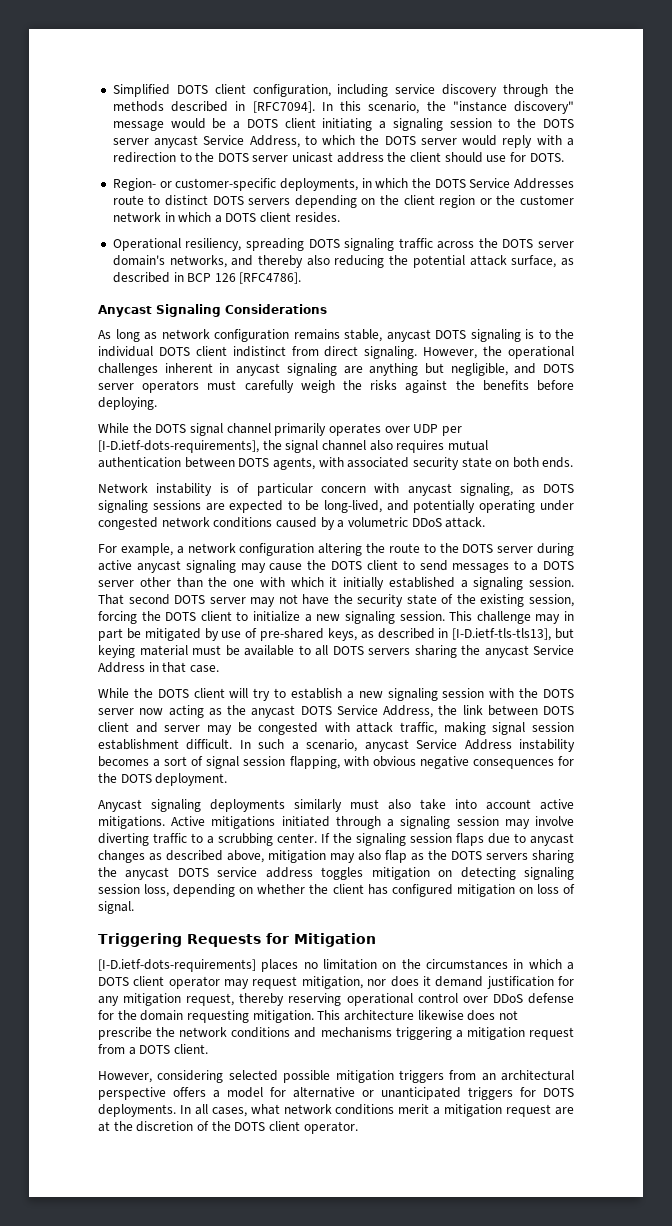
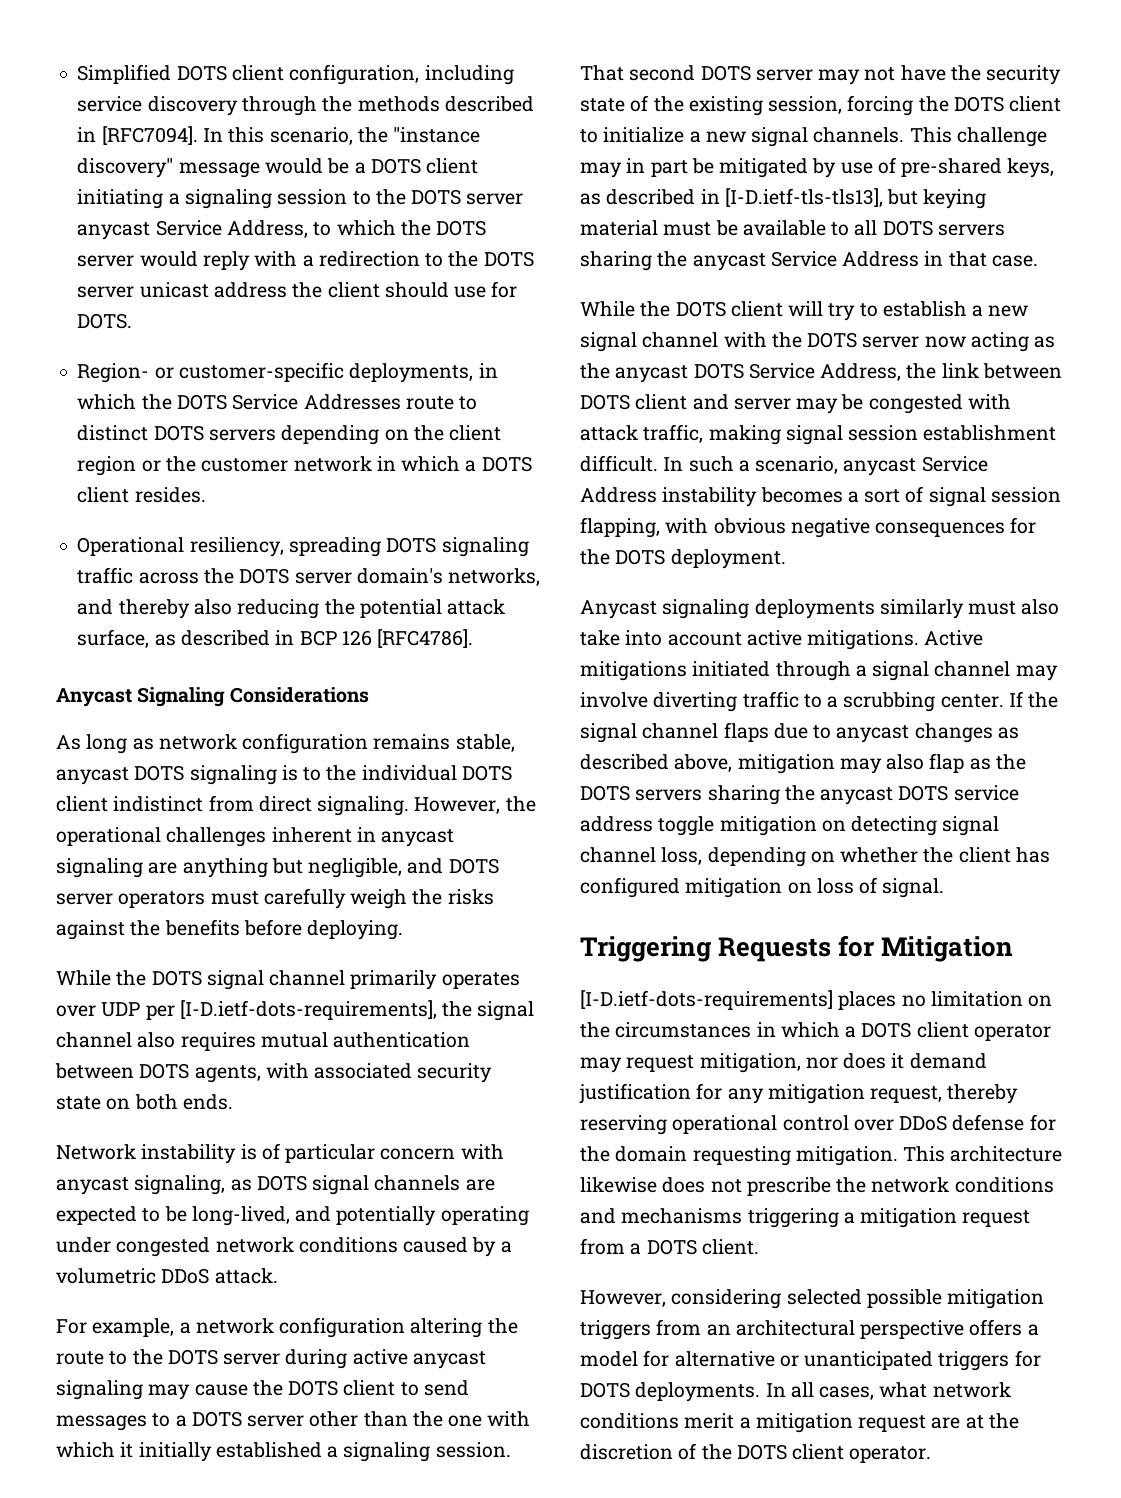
- Network instability is of particular concern with anycast signaling, as DOTS signaling sessions are expected to be long-lived, and potentially operating under congested network conditions caused by a volumetric DDoS attack.
+ Network instability is of particular concern with anycast signaling, as DOTS signal channels are expected to be long-lived, and potentially operating under congested network conditions caused by a volumetric DDoS attack.
- That second DOTS server may not have the security state of the existing session, forcing the DOTS client to initialize a new signaling session.
+ That second DOTS server may not have the security state of the existing session, forcing the DOTS client to initialize a new signal channels.
- While the DOTS client will try to establish a new signaling session with the DOTS server now acting as the anycast DOTS Service Address, the link between DOTS client and server may be congested with attack traffic, making signal session establishment difficult.
+ While the DOTS client will try to establish a new signal channel with the DOTS server now acting as the anycast DOTS Service Address, the link between DOTS client and server may be congested with attack traffic, making signal session establishment difficult.
- Active mitigations initiated through a signaling session may involve diverting traffic to a scrubbing center.
+ Active mitigations initiated through a signal channel may involve diverting traffic to a scrubbing center.
- If the signaling session flaps due to anycast changes as described above, mitigation may also flap as the DOTS servers sharing the anycast DOTS service address toggles mitigation on detecting signaling session loss, depending on whether the client has configured mitigation on loss of signal.
+ If the signal channel flaps due to anycast changes as described above, mitigation may also flap as the DOTS servers sharing the anycast DOTS service address toggle mitigation on detecting signal channel loss, depending on whether the client has configured mitigation on loss of signal.

